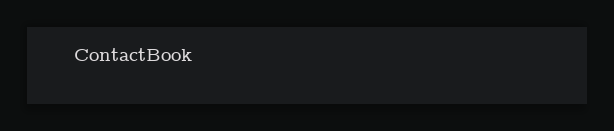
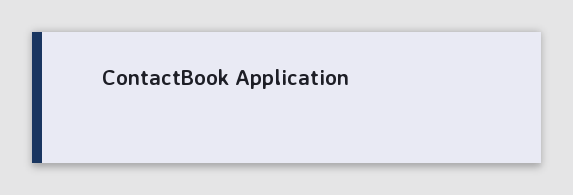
- ContactBook
+ ContactBook Application

